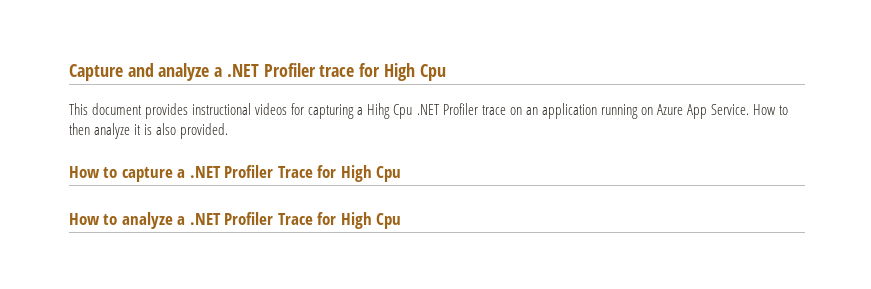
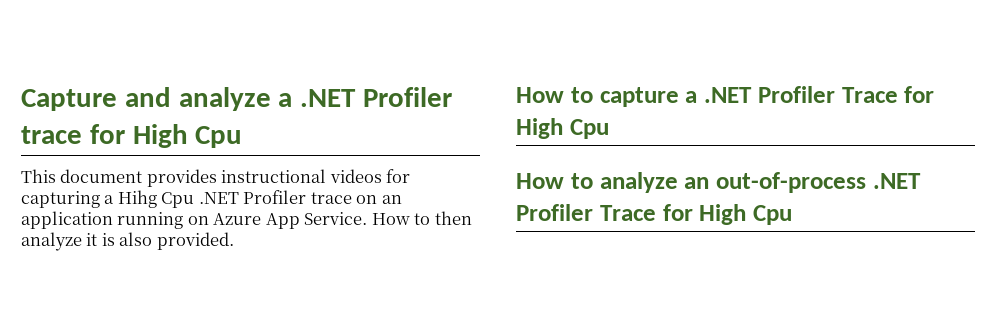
- How to analyze a .NET Profiler Trace for High Cpu
+ How to analyze an out-of-process .NET Profiler Trace for High Cpu

